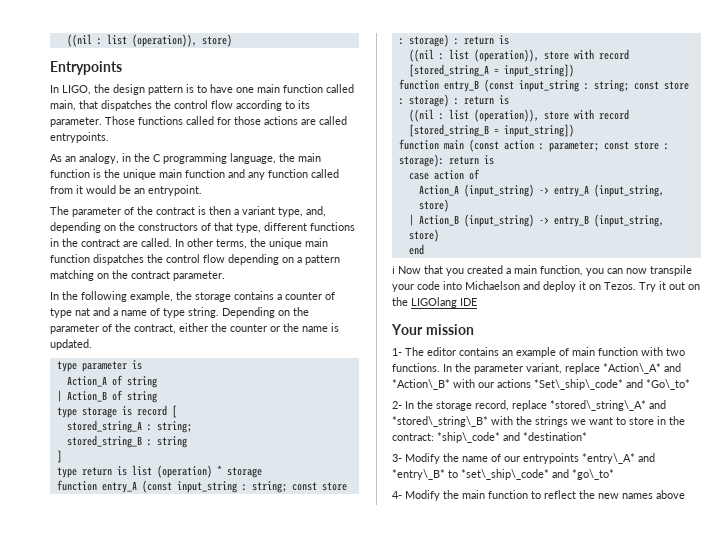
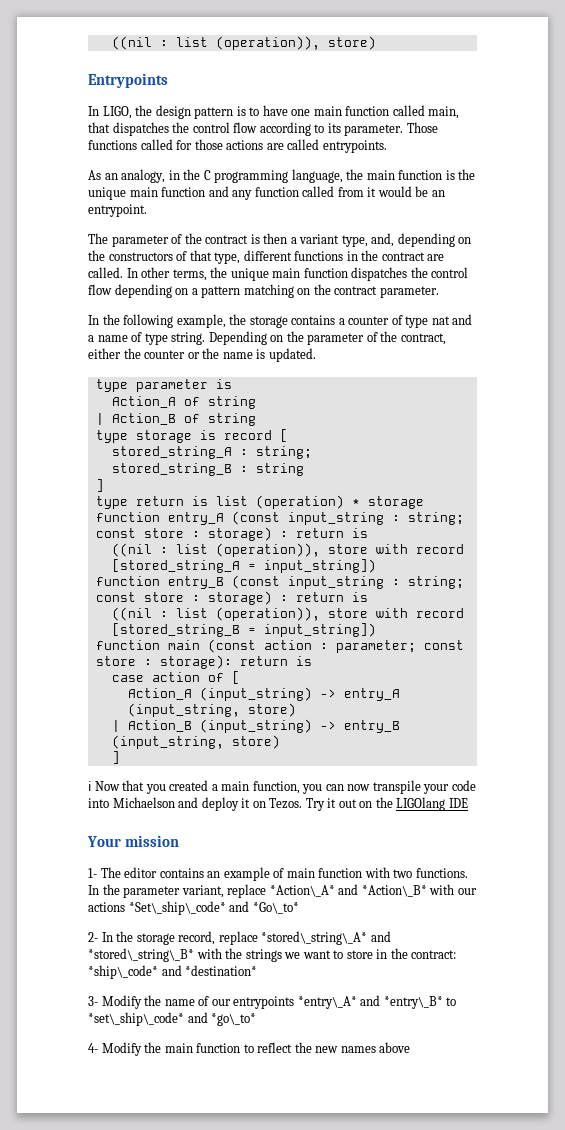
- case action of
+ case action of [
  | Action_B (input_string) -> entry_B (input_string, store)
- end
+ ]

